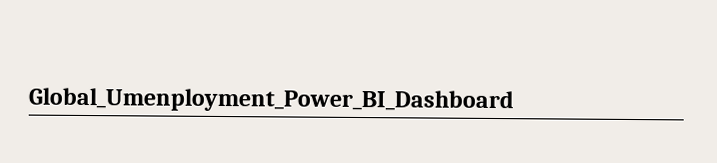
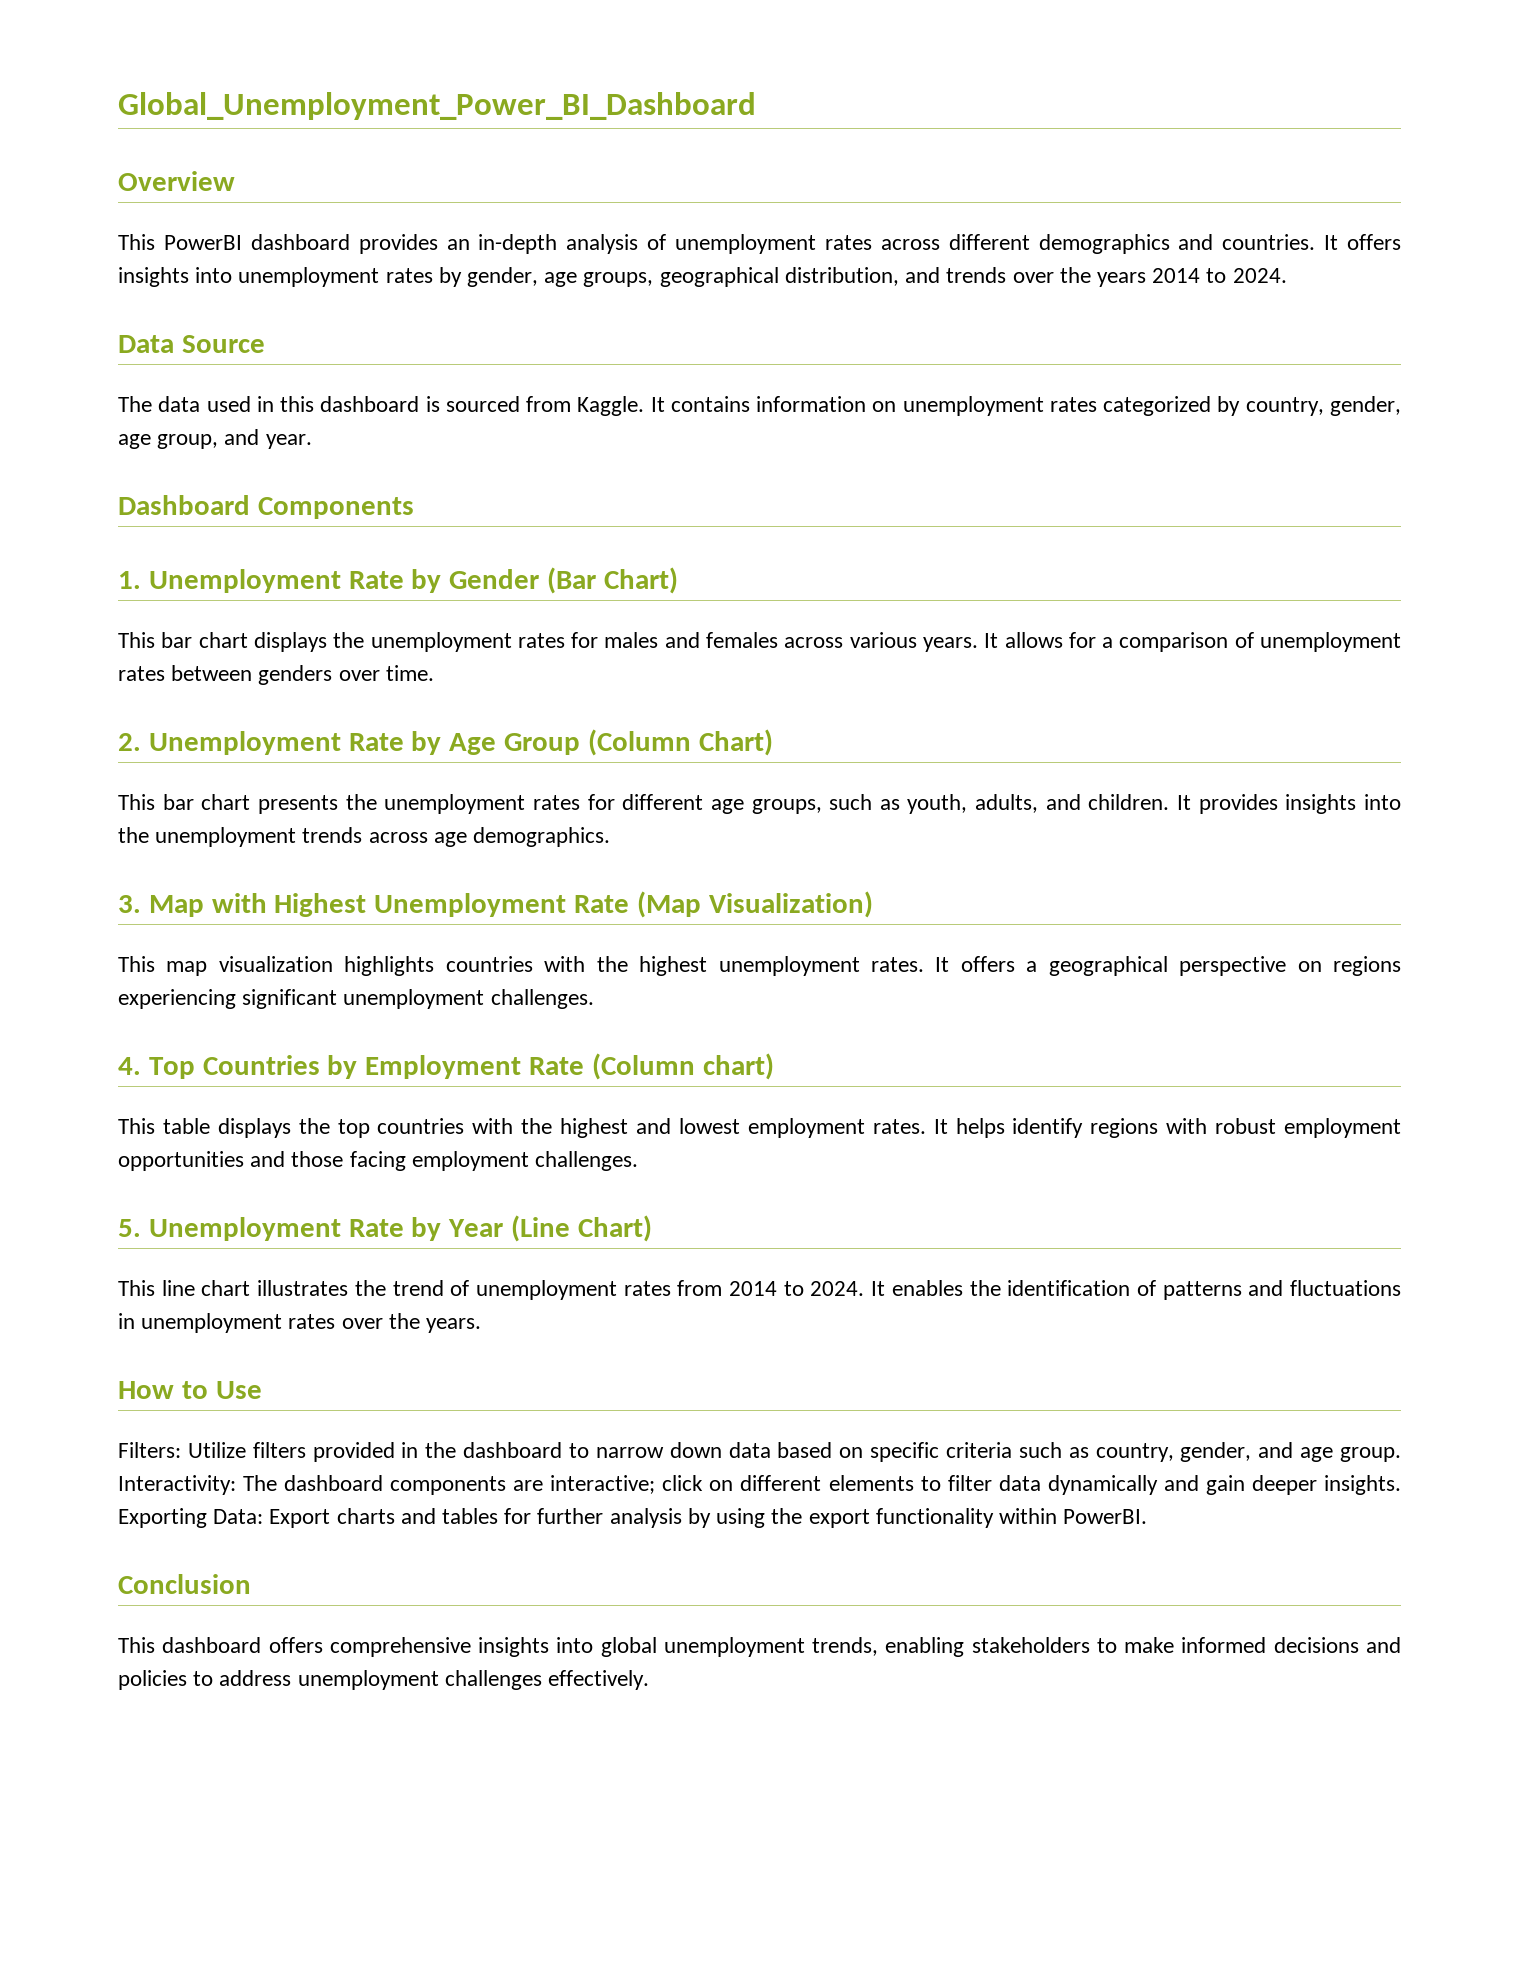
- Global_Umenployment_Power_BI_Dashboard
+ Global_Unemployment_Power_BI_Dashboard
+ Overview
+ This PowerBI dashboard provides an in-depth analysis of unemployment rates across different demographics and countries. It offers insights into unemployment rates by gender, age groups, geographical distribution, and trends over the years 2014 to 2024.
+ Data Source
+ The data used in this dashboard is sourced from Kaggle. It contains information on unemployment rates categorized by country, gender, age group, and year.
+ Dashboard Components
+ 1. Unemployment Rate by Gender (Bar Chart)
+ This bar chart displays the unemployment rates for males and females across various years. It allows for a comparison of unemployment rates between genders over time.
+ 2. Unemployment Rate by Age Group (Column Chart)
+ This bar chart presents the unemployment rates for different age groups, such as youth, adults, and children. It provides insights into the unemployment trends across age demographics.
+ 3. Map with Highest Unemployment Rate (Map Visualization)
+ This map visualization highlights countries with the highest unemployment rates. It offers a geographical perspective on regions experiencing significant unemployment challenges.
+ 4. Top Countries by Employment Rate (Column chart)
+ This table displays the top countries with the highest and lowest employment rates. It helps identify regions with robust employment opportunities and those facing employment challenges.
+ 5. Unemployment Rate by Year (Line Chart)
+ This line chart illustrates the trend of unemployment rates from 2014 to 2024. It enables the identification of patterns and fluctuations in unemployment rates over the years.
+ How to Use
+ Filters: Utilize filters provided in the dashboard to narrow down data based on specific criteria such as country, gender, and age group. Interactivity: The dashboard components are interactive; click on different elements to filter data dynamically and gain deeper insights. Exporting Data: Export charts and tables for further analysis by using the export functionality within PowerBI.
+ Conclusion
+ This dashboard offers comprehensive insights into global unemployment trends, enabling stakeholders to make informed decisions and policies to address unemployment challenges effectively.

